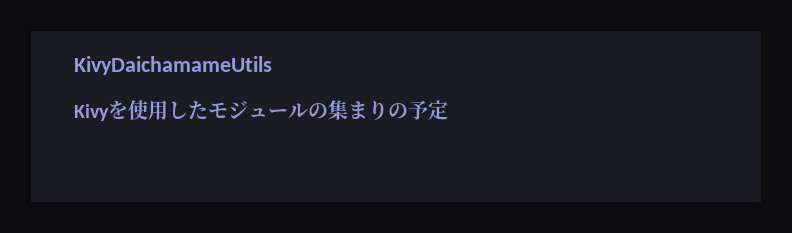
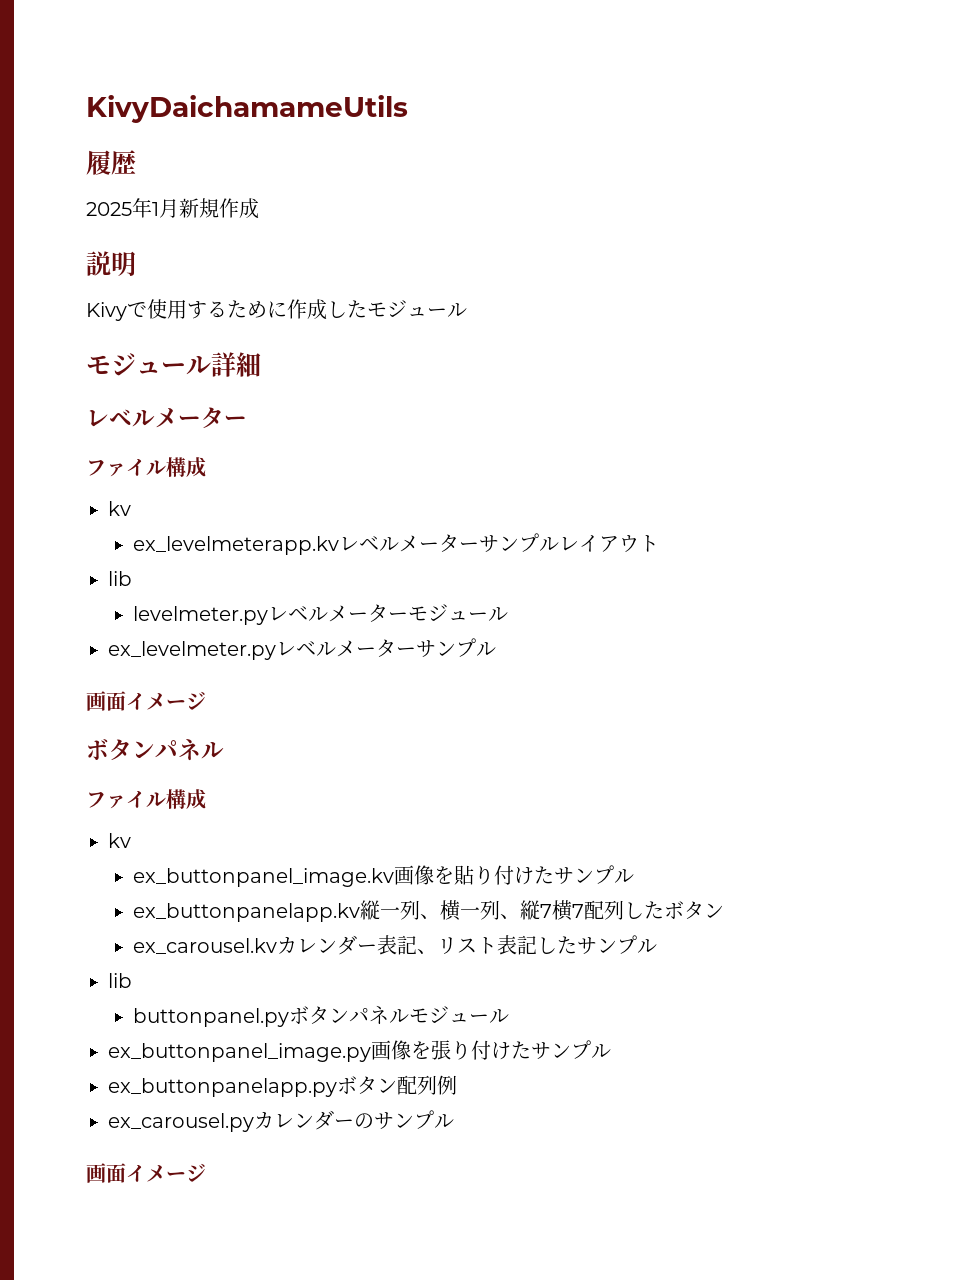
- Kivyを使用したモジュールの集まりの予定
+ 履歴
+ 2025年1月新規作成
+ 説明
+ Kivyで使用するために作成したモジュール
+ モジュール詳細
+ レベルメーター
+ ファイル構成
+ kv
+ ex_levelmeterapp.kvレベルメーターサンプルレイアウト
+ lib
+ levelmeter.pyレベルメーターモジュール
+ ex_levelmeter.pyレベルメーターサンプル
+ 画面イメージ
+ ボタンパネル
+ ファイル構成
+ kv
+ ex_buttonpanel_image.kv画像を貼り付けたサンプル
+ ex_buttonpanelapp.kv縦一列、横一列、縦7横7配列したボタン
+ ex_carousel.kvカレンダー表記、リスト表記したサンプル
+ lib
+ buttonpanel.pyボタンパネルモジュール
+ ex_buttonpanel_image.py画像を張り付けたサンプル
+ ex_buttonpanelapp.pyボタン配列例
+ ex_carousel.pyカレンダーのサンプル
+ 画面イメージ

